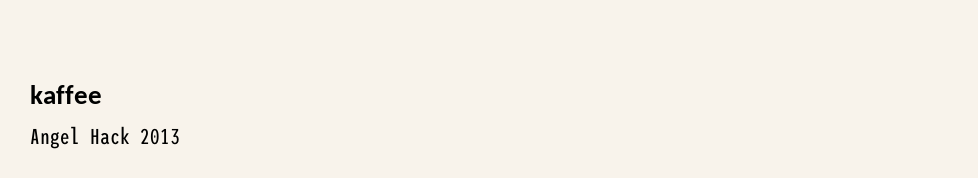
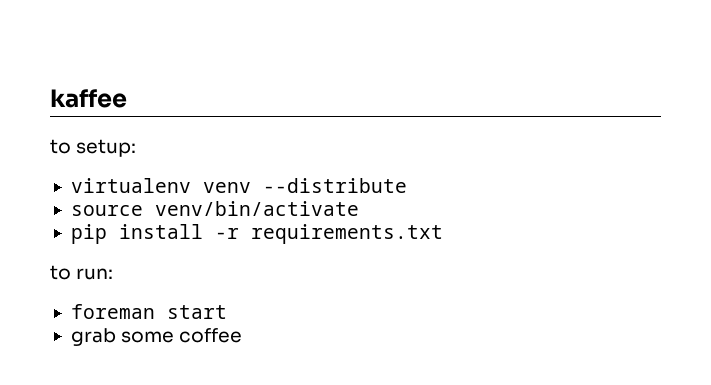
- Angel Hack 2013
+ to setup:
+ virtualenv venv --distribute
+ source venv/bin/activate
+ pip install -r requirements.txt
+ to run:
+ foreman start
+ grab some coffee

